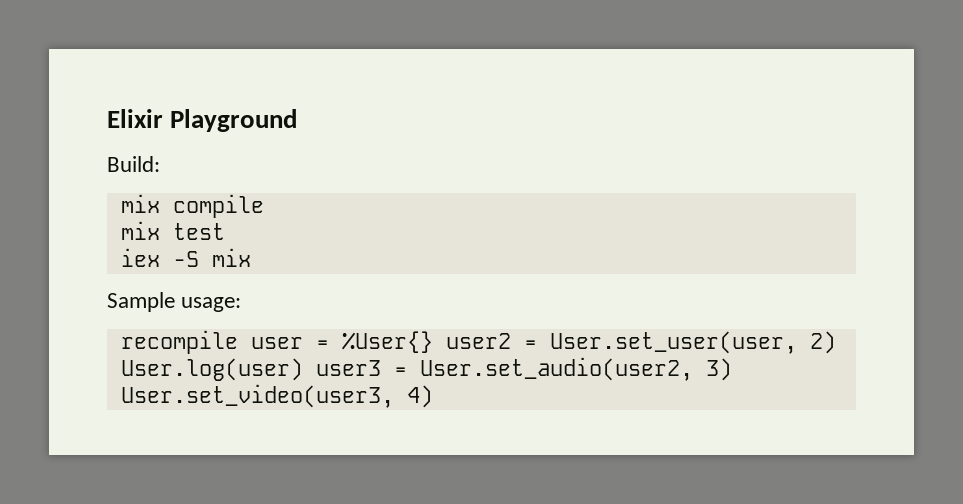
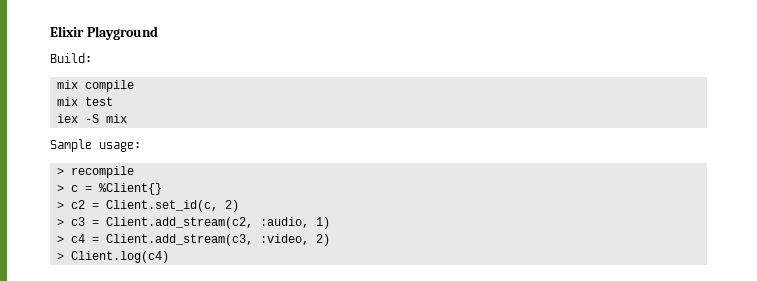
- recompile user = %User{} user2 = User.set_user(user, 2) User.log(user) user3 = User.set_audio(user2, 3) User.set_video(user3, 4)
+ > recompile
+ > c = %Client{}
+ > c2 = Client.set_id(c, 2)
+ > c3 = Client.add_stream(c2, :audio, 1)
+ > c4 = Client.add_stream(c3, :video, 2)
+ > Client.log(c4)

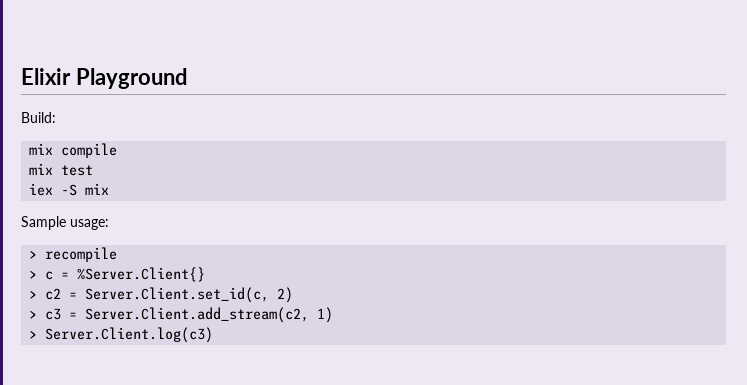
- > c = %Client{}
+ > c = %Server.Client{}
- > c2 = Client.set_id(c, 2)
+ > c2 = Server.Client.set_id(c, 2)
- > c3 = Client.add_stream(c2, :audio, 1)
+ > c3 = Server.Client.add_stream(c2, 1)
- > c4 = Client.add_stream(c3, :video, 2)
- > Client.log(c4)
+ > Server.Client.log(c3)

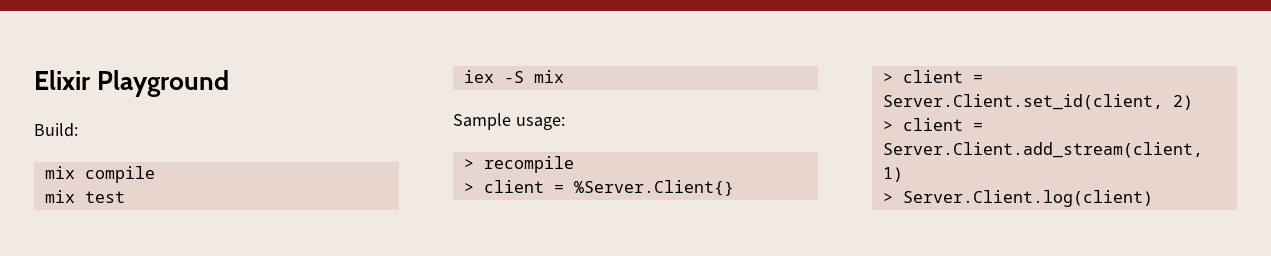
- > c = %Server.Client{}
+ > client = %Server.Client{}
- > c2 = Server.Client.set_id(c, 2)
+ > client = Server.Client.set_id(client, 2)
- > c3 = Server.Client.add_stream(c2, 1)
+ > client = Server.Client.add_stream(client, 1)
- > Server.Client.log(c3)
+ > Server.Client.log(client)

